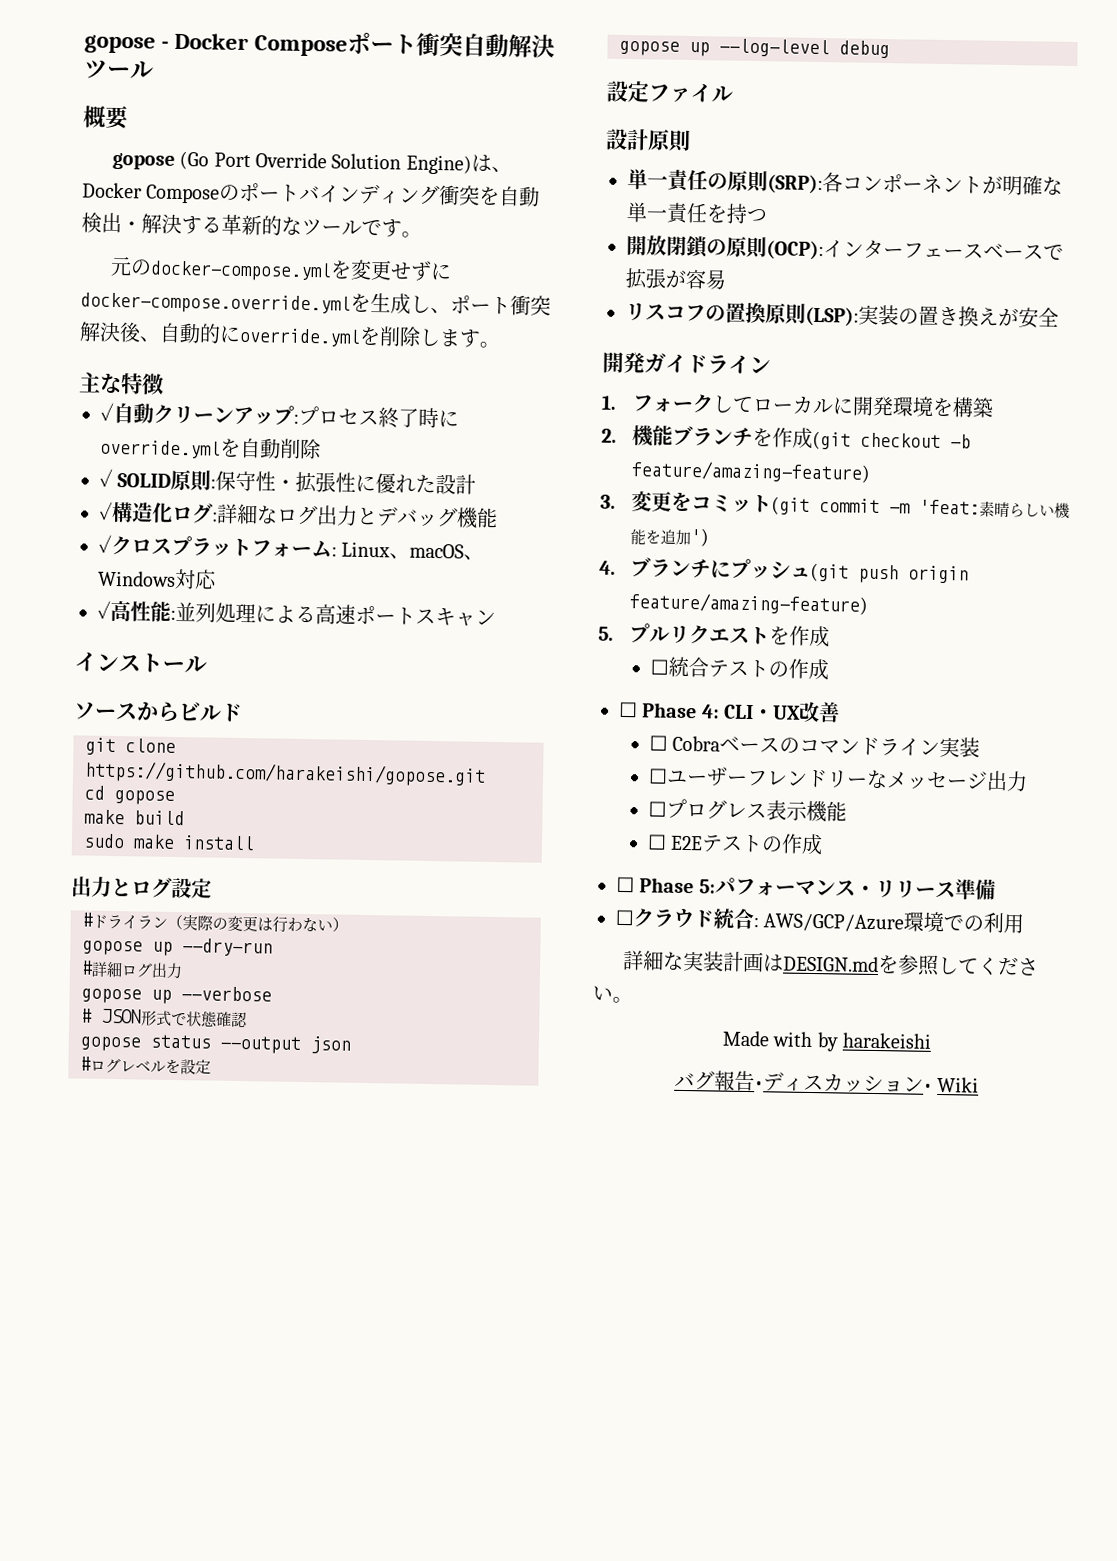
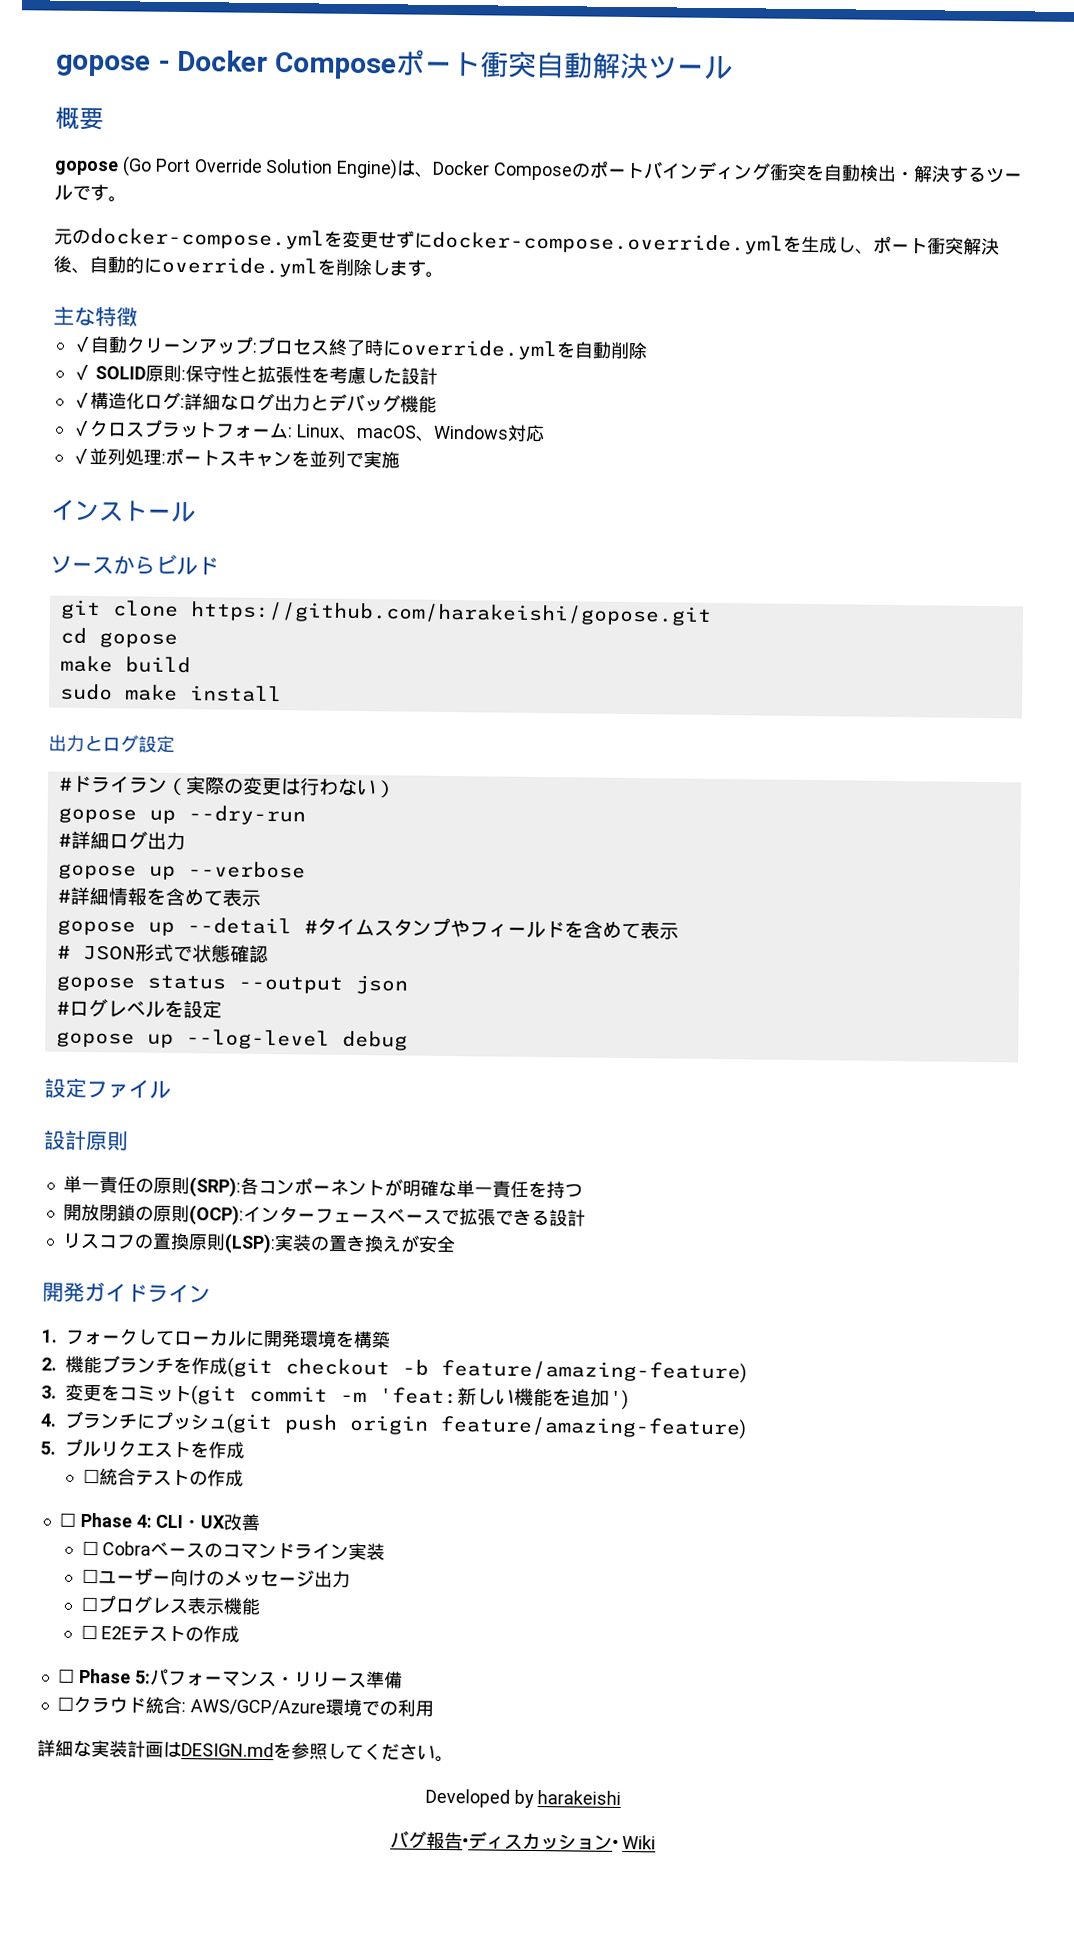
- gopose (Go Port Override Solution Engine)は、Docker Composeのポートバインディング衝突を自動検出・解決する革新的なツールです。
+ gopose (Go Port Override Solution Engine)は、Docker Composeのポートバインディング衝突を自動検出・解決するツールです。
- ✓ SOLID原則:保守性・拡張性に優れた設計
+ ✓ SOLID原則:保守性と拡張性を考慮した設計
- ✓高性能:並列処理による高速ポートスキャン
+ ✓並列処理:ポートスキャンを並列で実施
+ #詳細情報を含めて表示
+ gopose up --detail #タイムスタンプやフィールドを含めて表示
- 開放閉鎖の原則(OCP):インターフェースベースで拡張が容易
+ 開放閉鎖の原則(OCP):インターフェースベースで拡張できる設計
- 3.変更をコミット(git commit -m 'feat:素晴らしい機能を追加')
+ 3.変更をコミット(git commit -m 'feat:新しい機能を追加')
- ☐ユーザーフレンドリーなメッセージ出力
+ ☐ユーザー向けのメッセージ出力
- Made with by harakeishi
+ Developed by harakeishi

